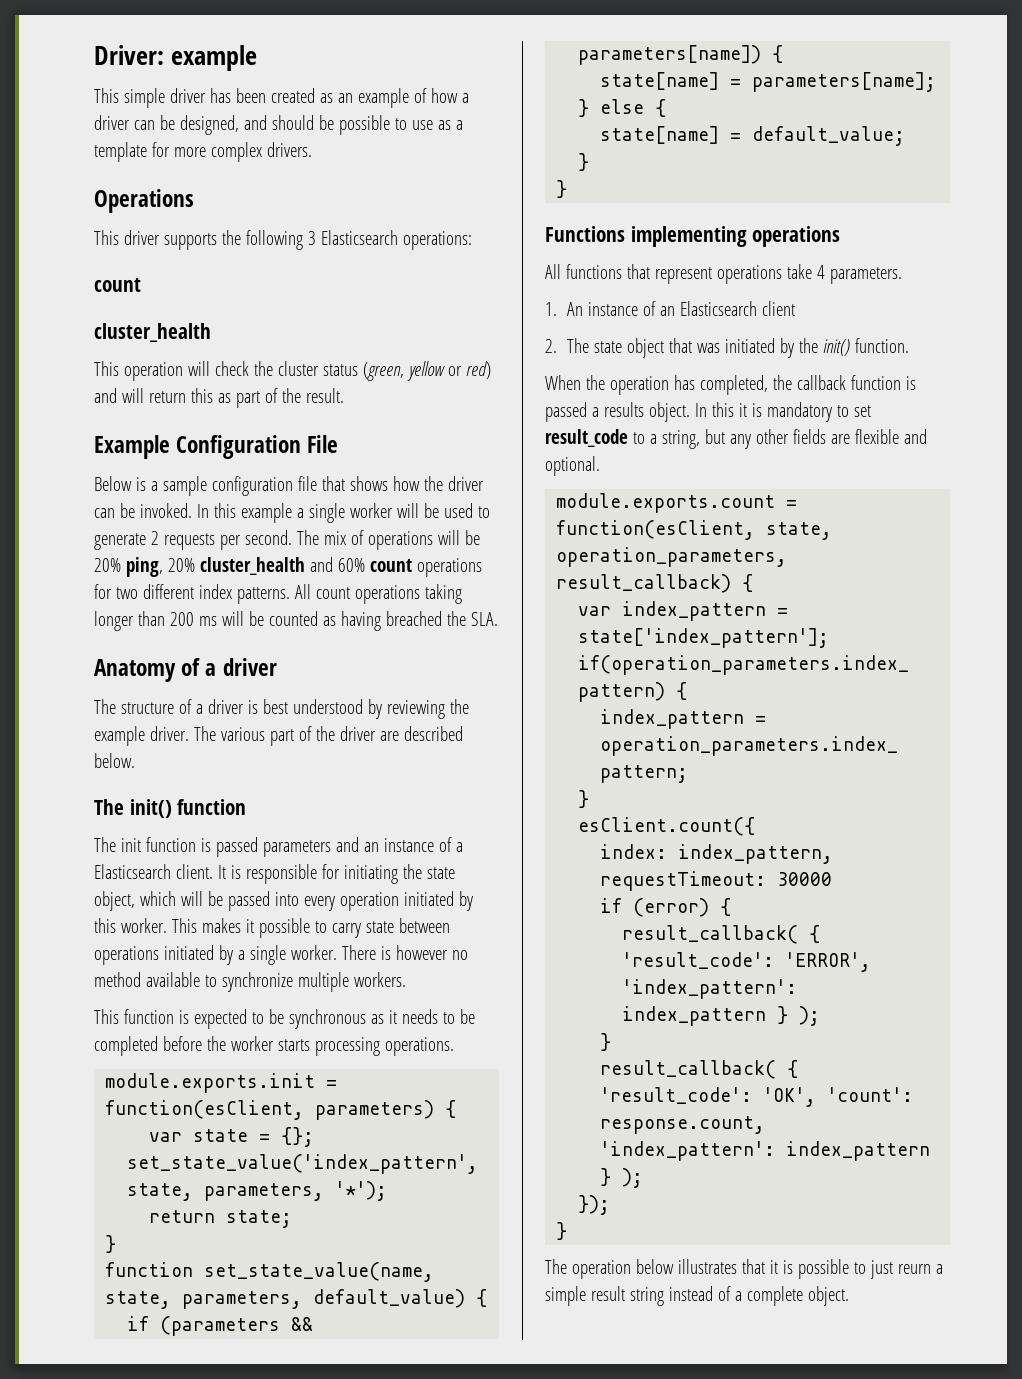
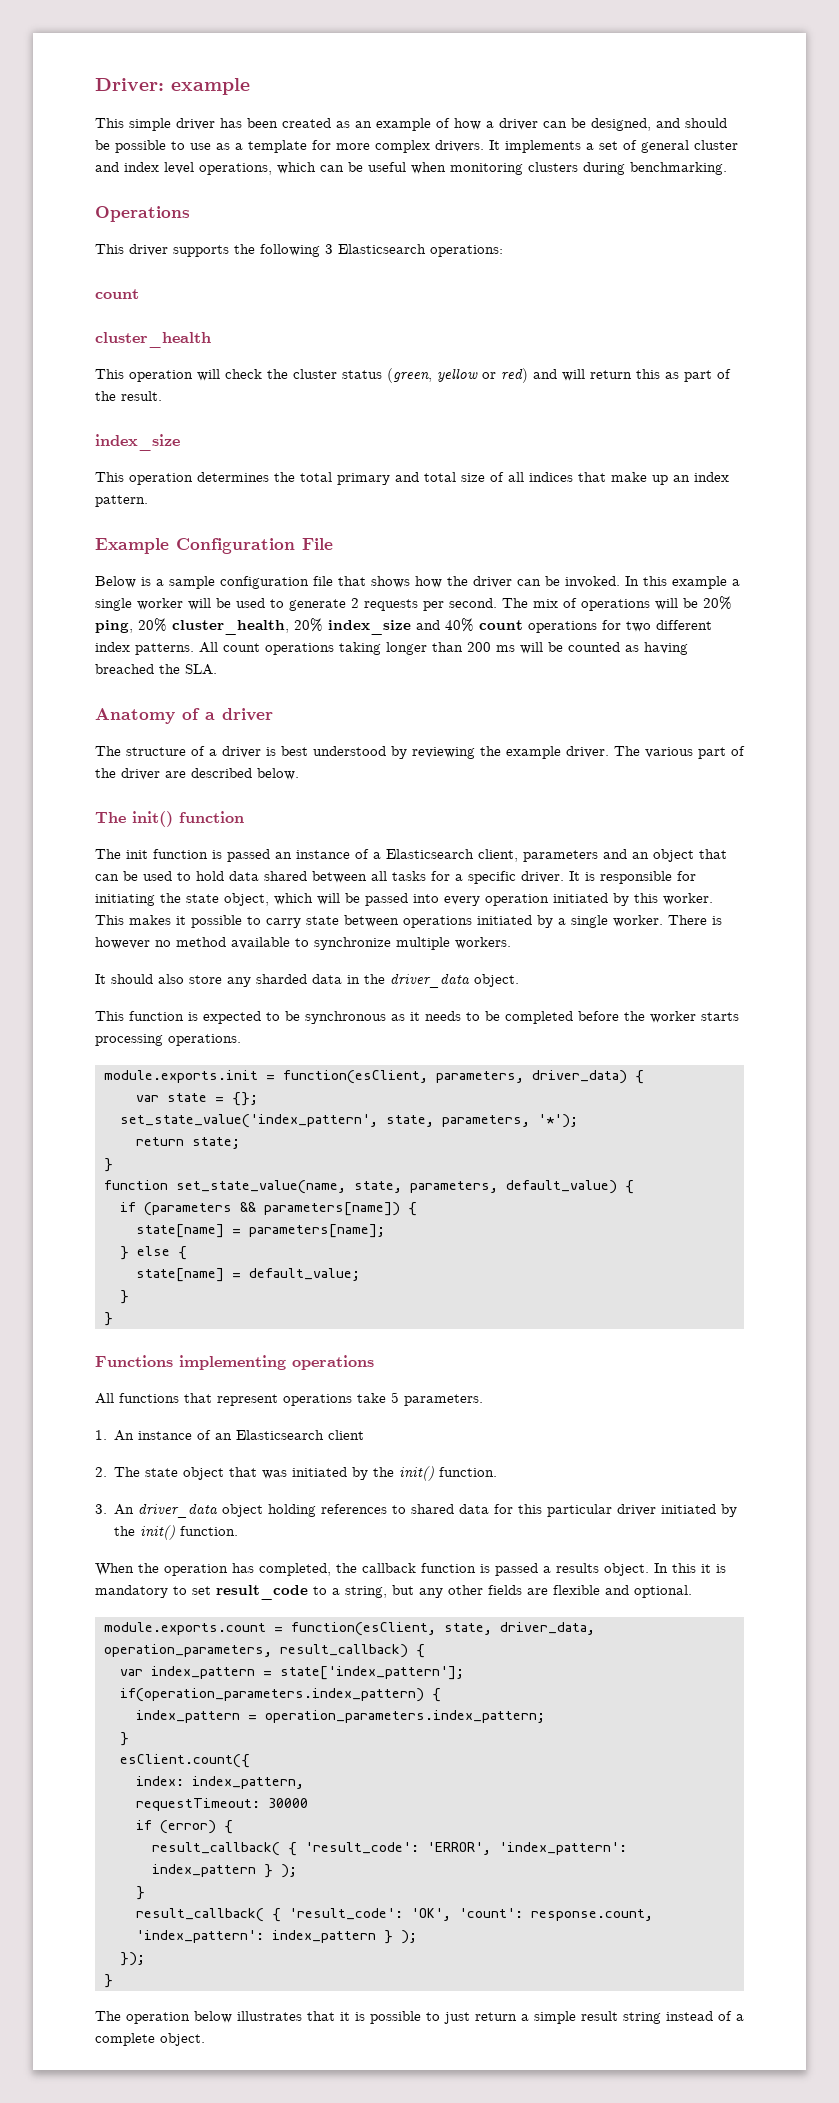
+ It implements a set of general cluster and index level operations, which can be useful when monitoring clusters during benchmarking.
  This operation will check the cluster status (green, yellow or red) and will return this as part of the result.
+ index_size
+ This operation determines the total primary and total size of all indices that make up an index pattern.
- The mix of operations will be 20% ping, 20% cluster_health and 60% count operations for two different index patterns.
+ The mix of operations will be 20% ping, 20% cluster_health, 20% index_size and 40% count operations for two different index patterns.
- The init function is passed parameters and an instance of a Elasticsearch client.
+ The init function is passed an instance of a Elasticsearch client, parameters and an object that can be used to hold data shared between all tasks for a specific driver.
+ It should also store any sharded data in the driver_data object.
- module.exports.init = function(esClient, parameters) {
+ module.exports.init = function(esClient, parameters, driver_data) {
- All functions that represent operations take 4 parameters.
+ All functions that represent operations take 5 parameters.
+ 3. An driver_data object holding references to shared data for this particular driver initiated by the init() function.
- module.exports.count = function(esClient, state, operation_parameters, result_callback) {
+ module.exports.count = function(esClient, state, driver_data, operation_parameters, result_callback) {
- The operation below illustrates that it is possible to just reurn a simple result string instead of a complete object.
+ The operation below illustrates that it is possible to just return a simple result string instead of a complete object.

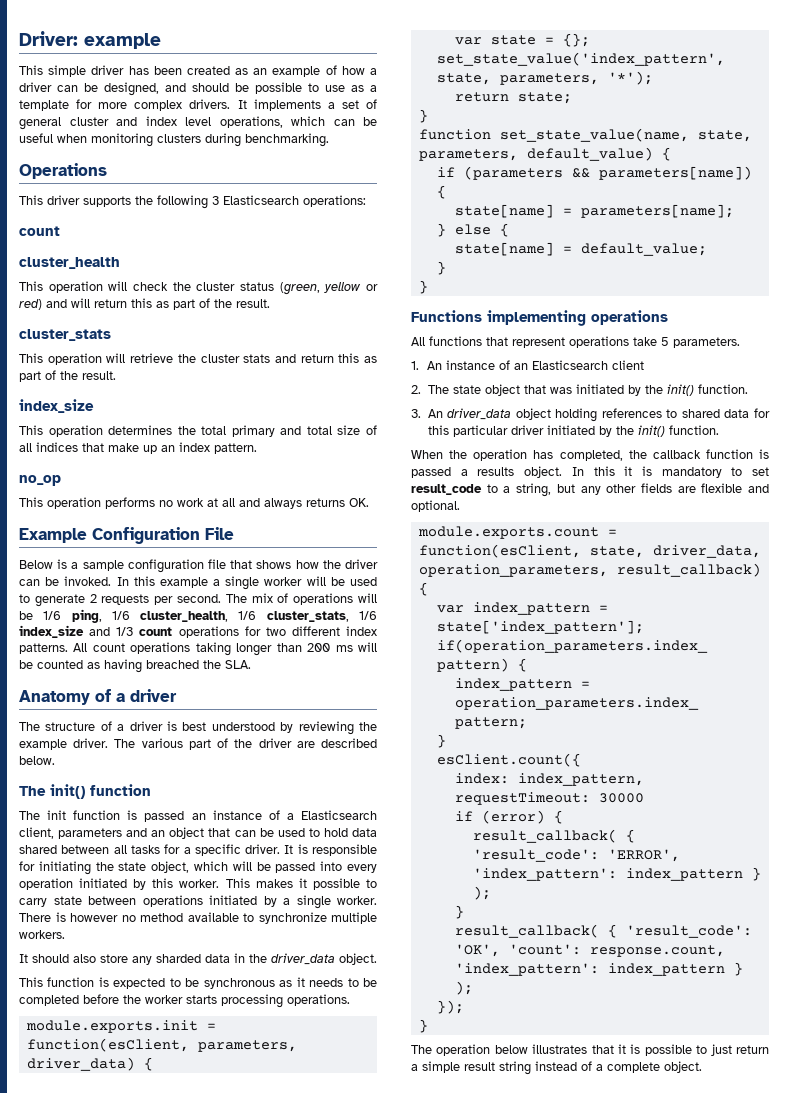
+ cluster_stats
+ This operation will retrieve the cluster stats and return this as part of the result.
+ no_op
+ This operation performs no work at all and always returns OK.
- The mix of operations will be 20% ping, 20% cluster_health, 20% index_size and 40% count operations for two different index patterns.
+ The mix of operations will be 1/6 ping, 1/6 cluster_health, 1/6 cluster_stats, 1/6 index_size and 1/3 count operations for two different index patterns.

